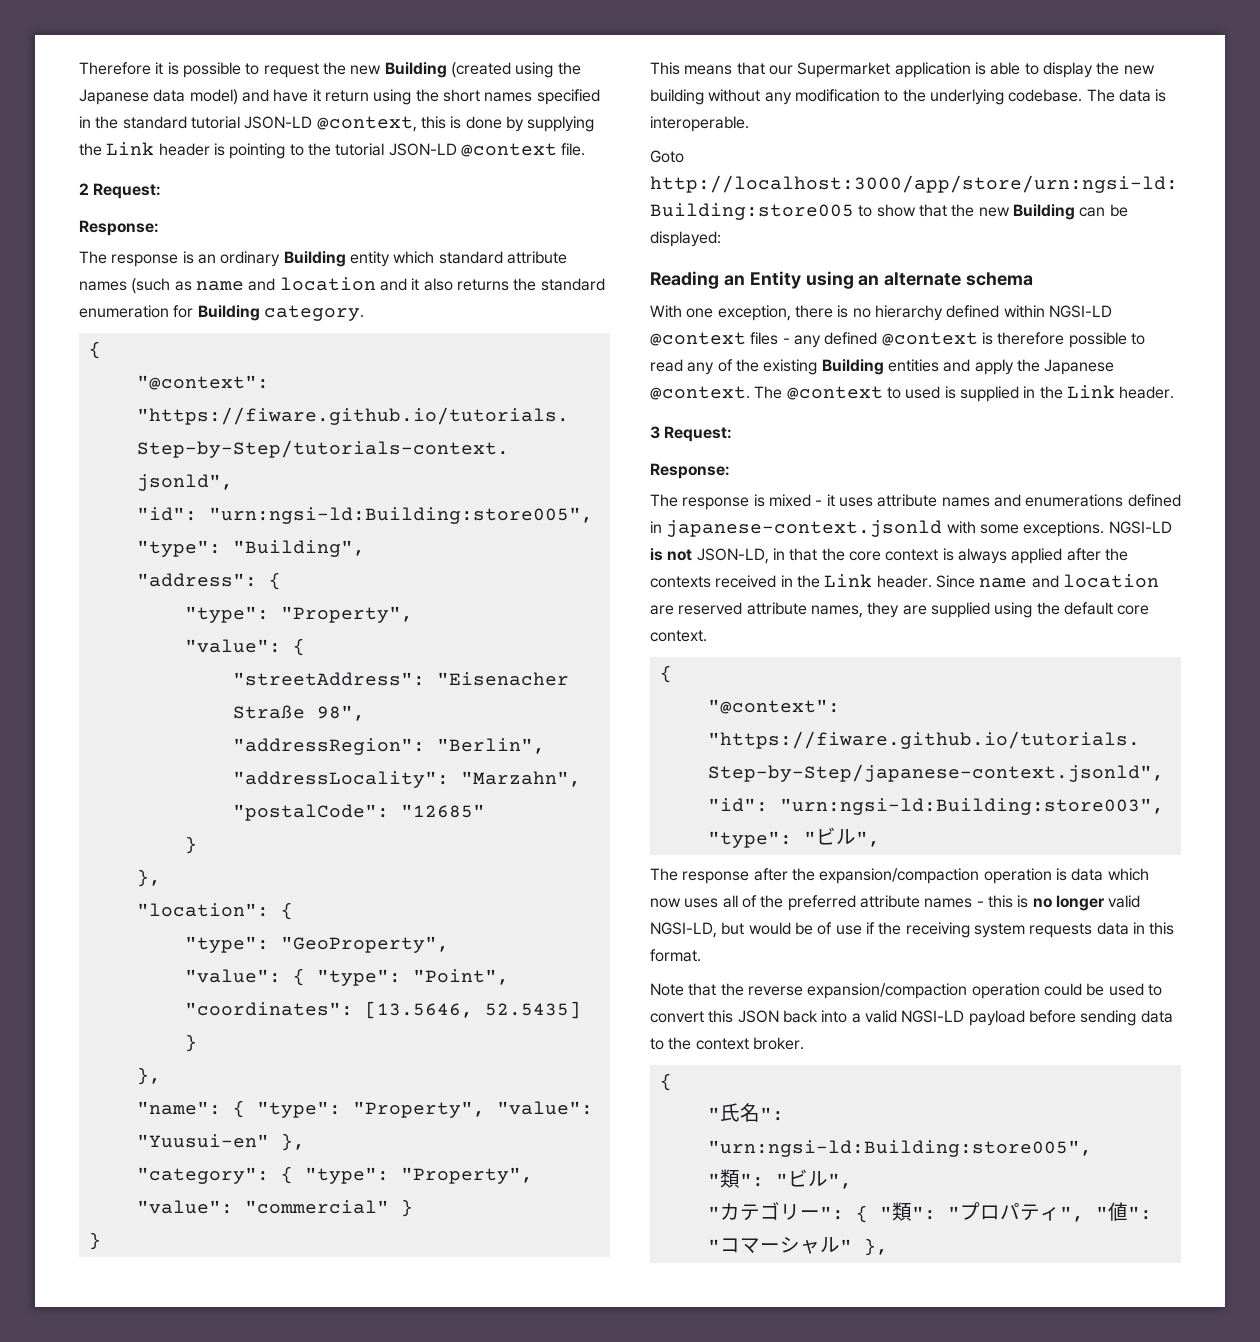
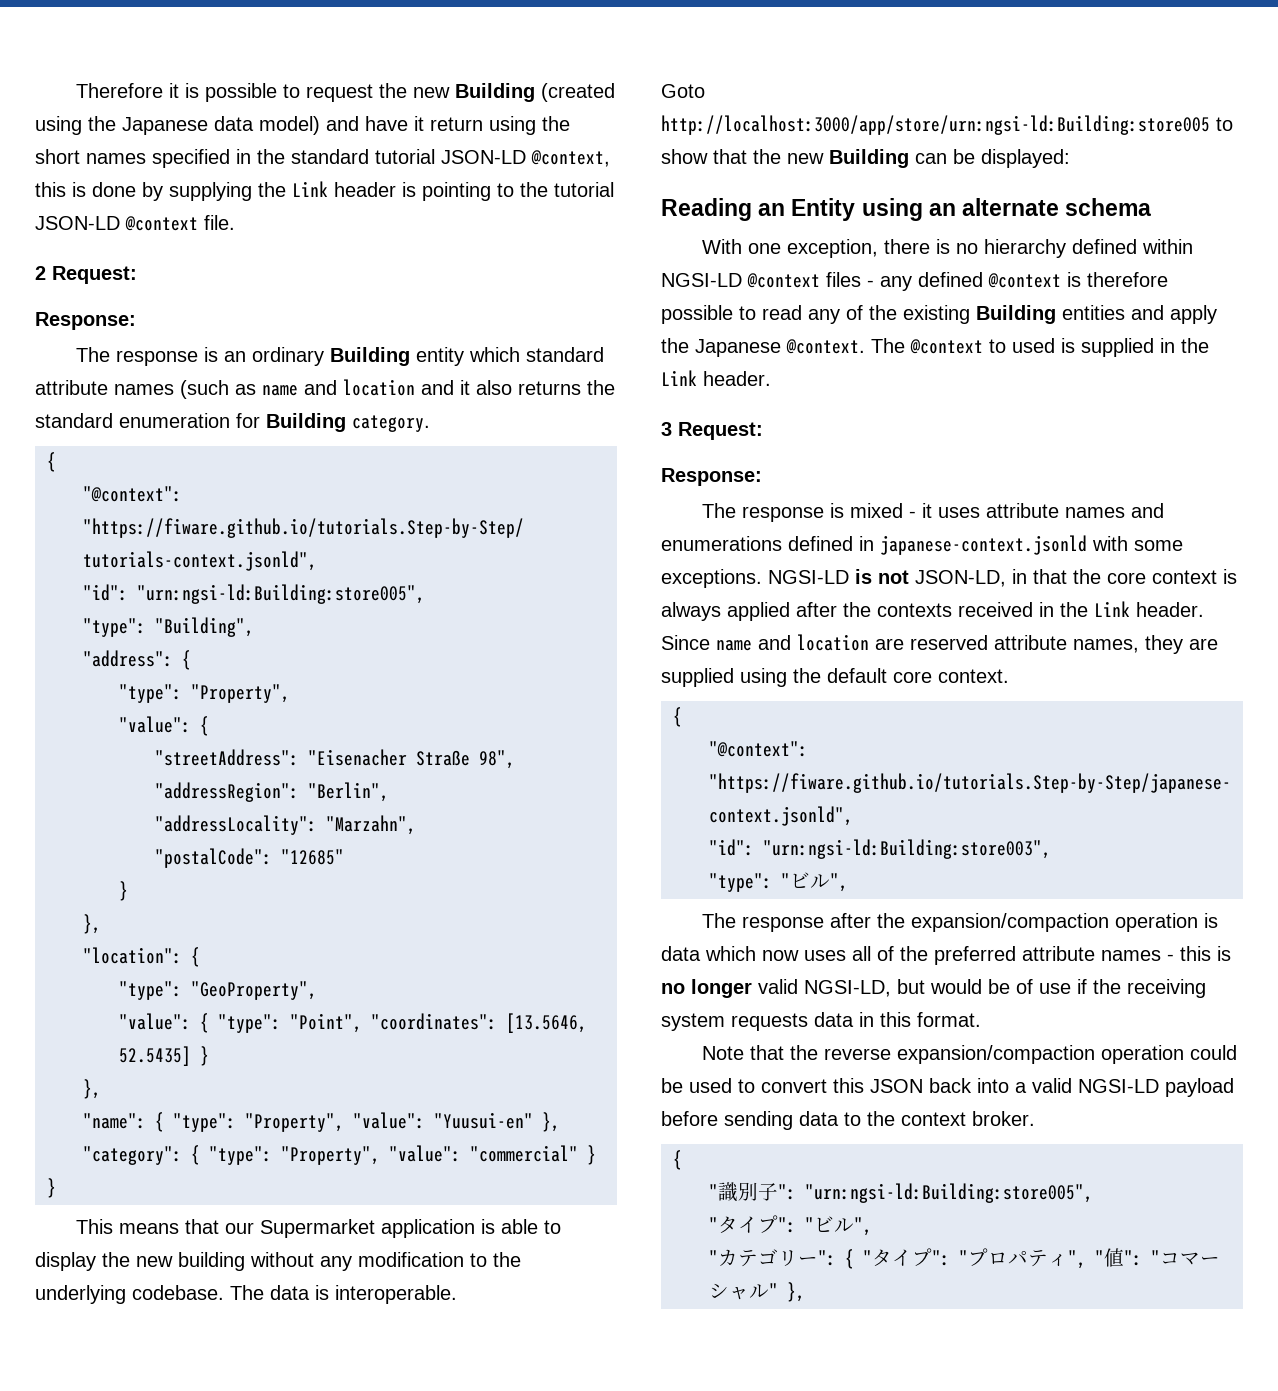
- "氏名": "urn:ngsi-ld:Building:store005",
+ "識別子": "urn:ngsi-ld:Building:store005",
- "類": "ビル",
+ "タイプ": "ビル",
- "カテゴリー": { "類": "プロパティ", "値": "コマーシャル" },
+ "カテゴリー": { "タイプ": "プロパティ", "値": "コマーシャル" },

